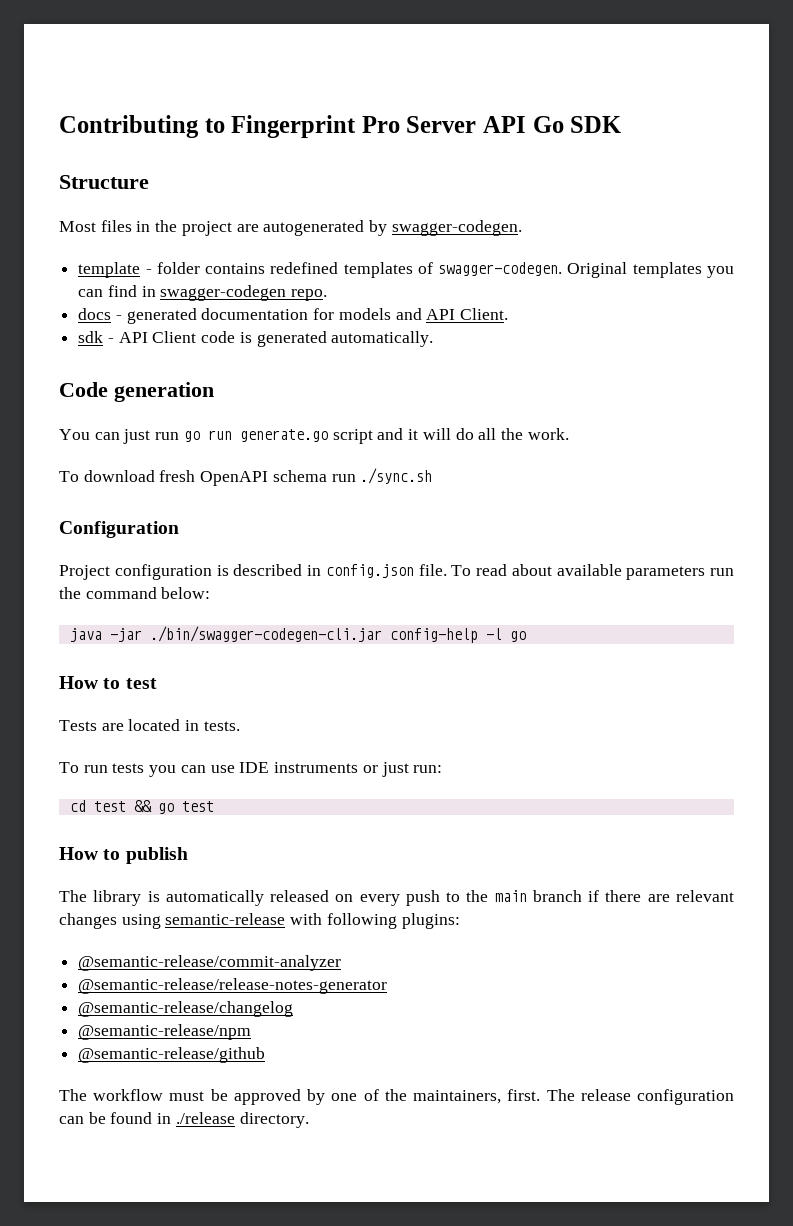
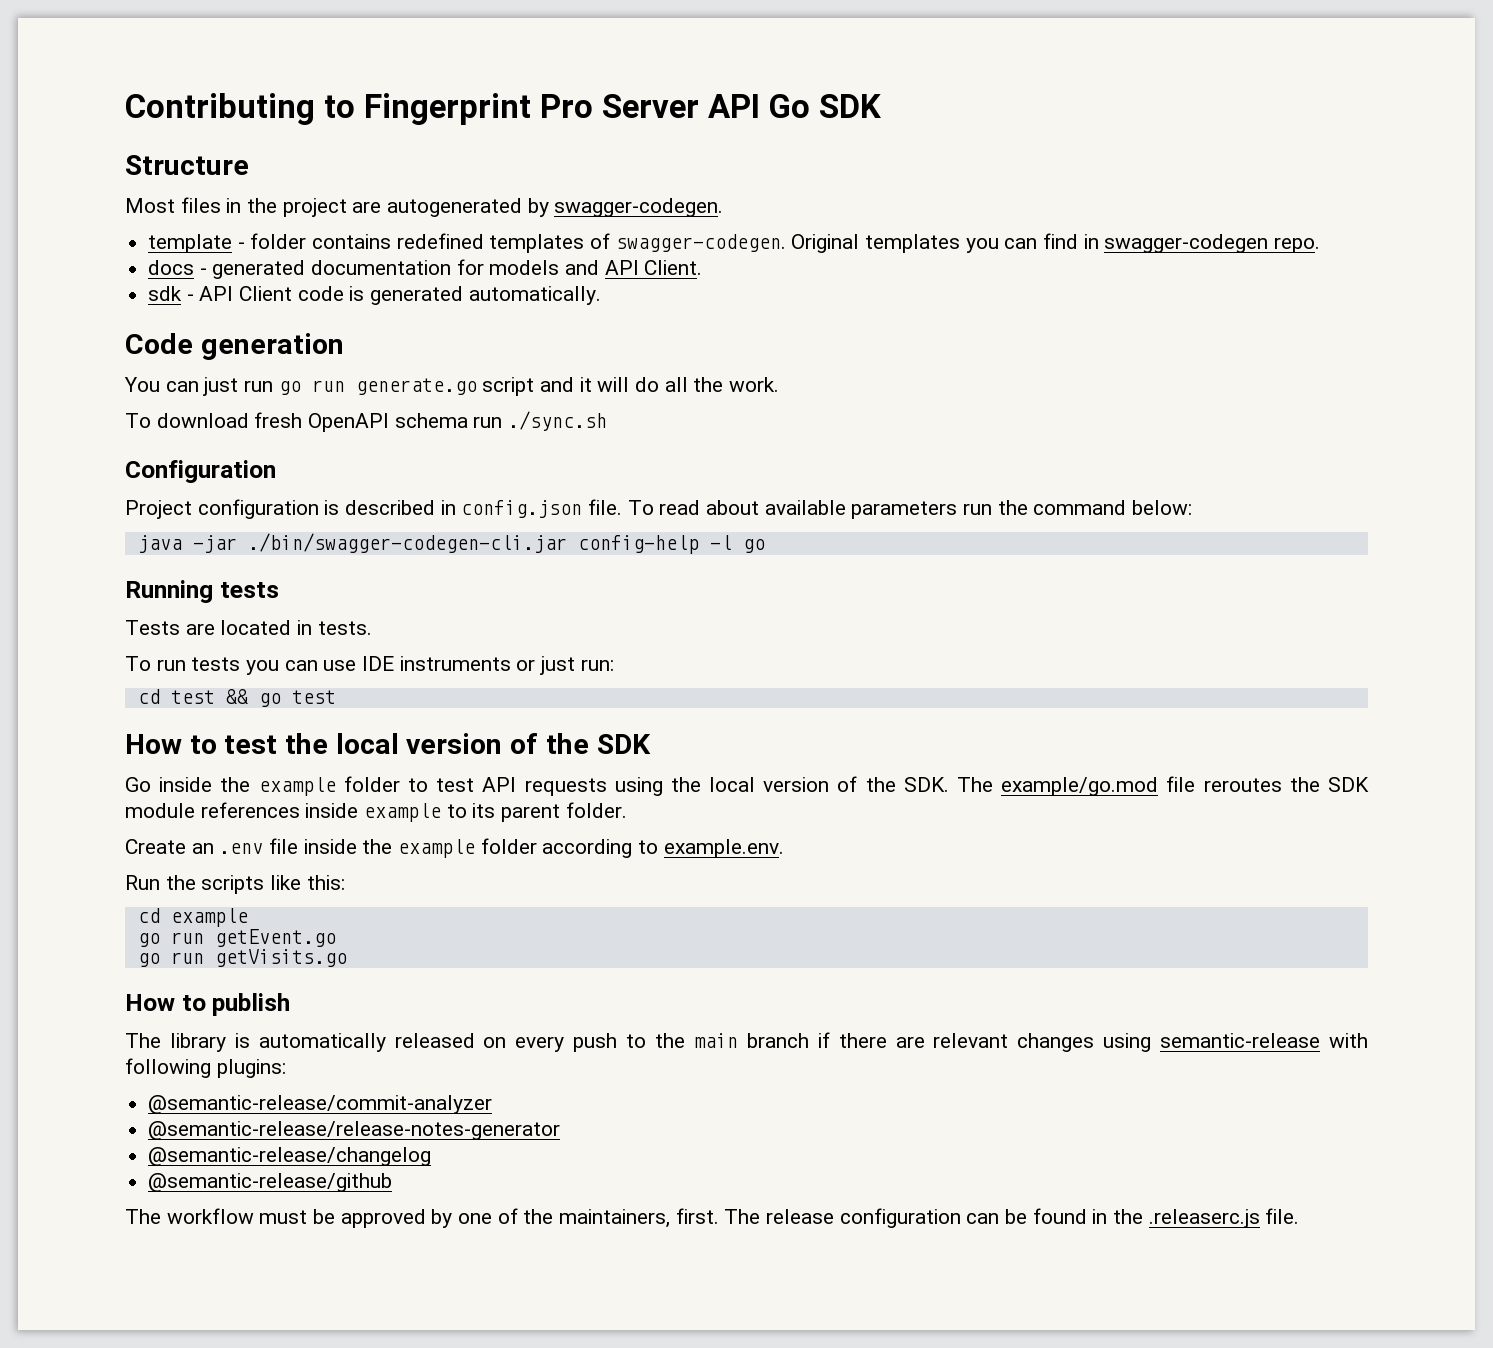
- How to test
+ Running tests
+ How to test the local version of the SDK
+ Go inside the example folder to test API requests using the local version of the SDK. The example/go.mod file reroutes the SDK module references inside example to its parent folder.
+ Create an .env file inside the example folder according to example.env.
+ Run the scripts like this:
+ cd example
+ go run getEvent.go
+ go run getVisits.go
- @semantic-release/npm
- The release configuration can be found in ./release directory.
+ The release configuration can be found in the .releaserc.js file.

